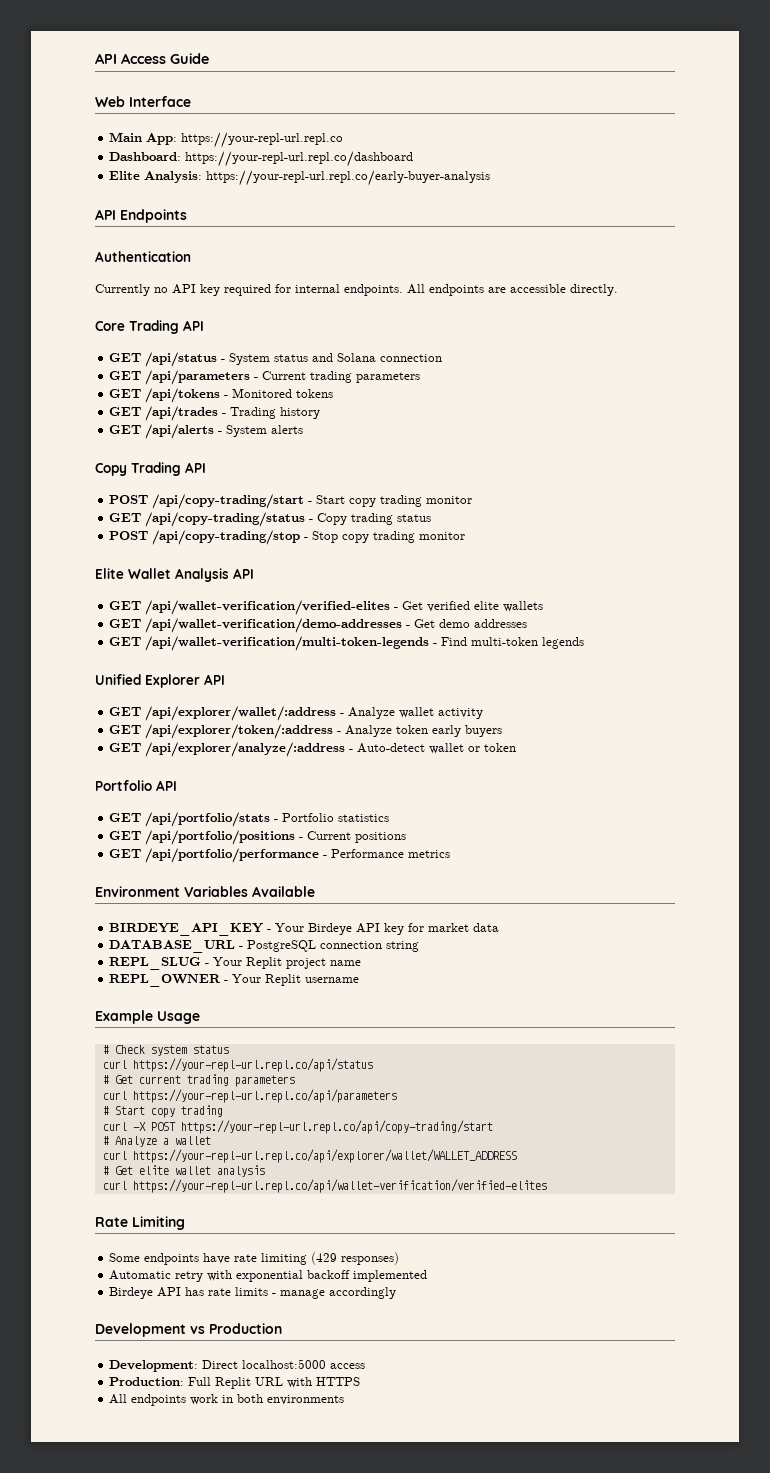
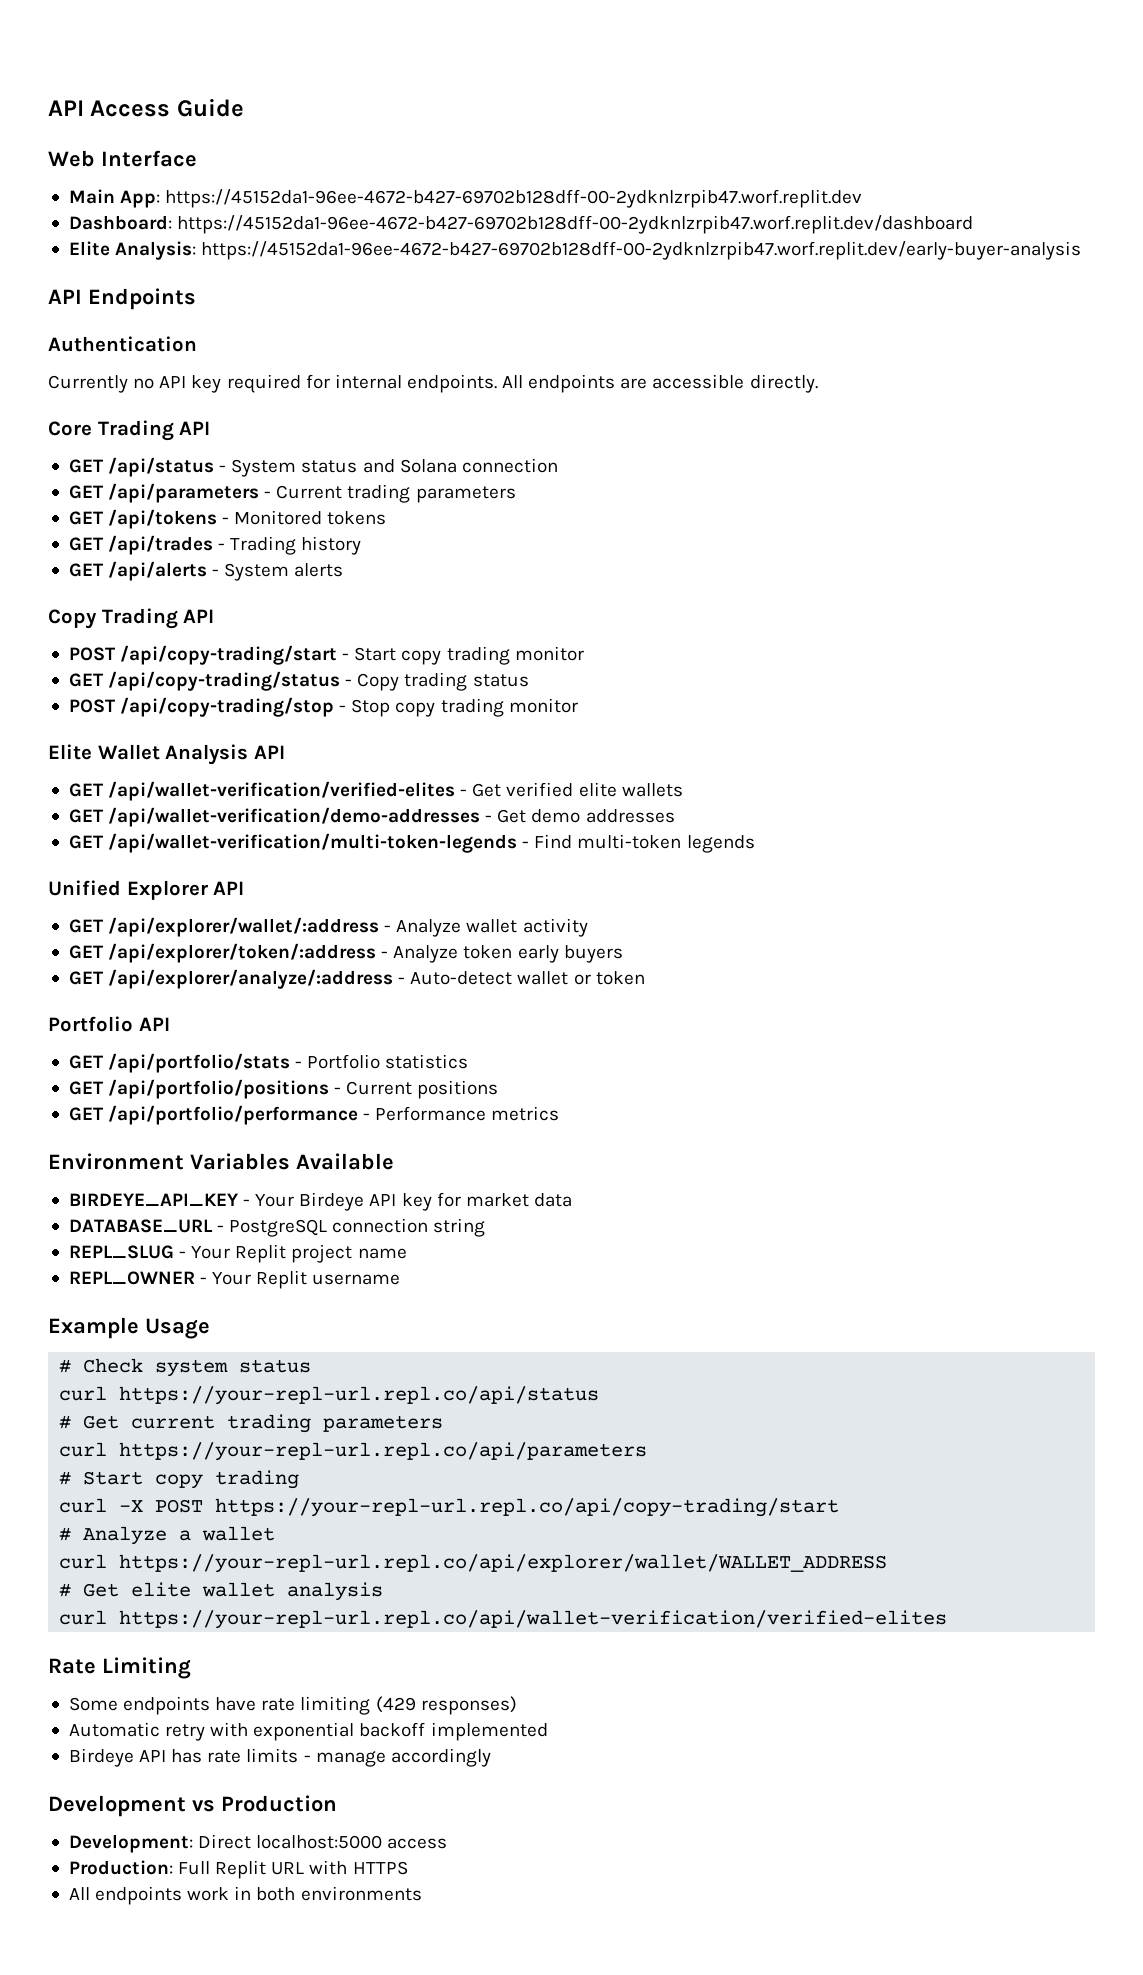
- Main App: https://your-repl-url.repl.co
+ Main App: https://45152da1-96ee-4672-b427-69702b128dff-00-2ydknlzrpib47.worf.replit.dev
- Dashboard: https://your-repl-url.repl.co/dashboard
+ Dashboard: https://45152da1-96ee-4672-b427-69702b128dff-00-2ydknlzrpib47.worf.replit.dev/dashboard
- Elite Analysis: https://your-repl-url.repl.co/early-buyer-analysis
+ Elite Analysis: https://45152da1-96ee-4672-b427-69702b128dff-00-2ydknlzrpib47.worf.replit.dev/early-buyer-analysis

